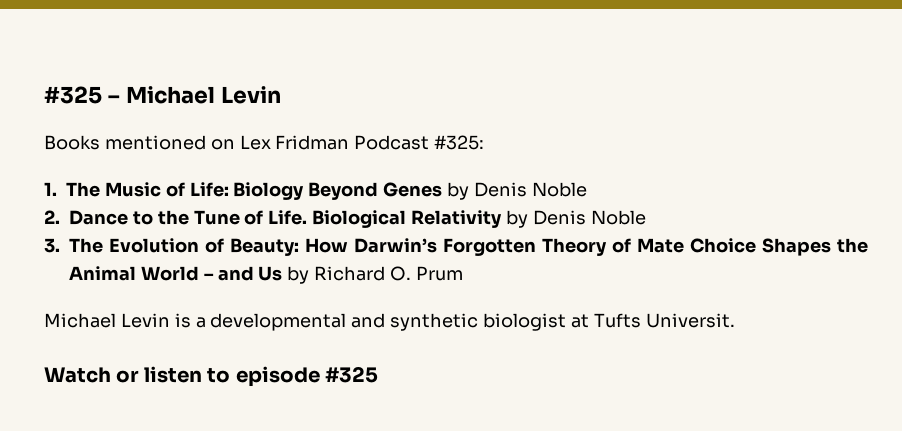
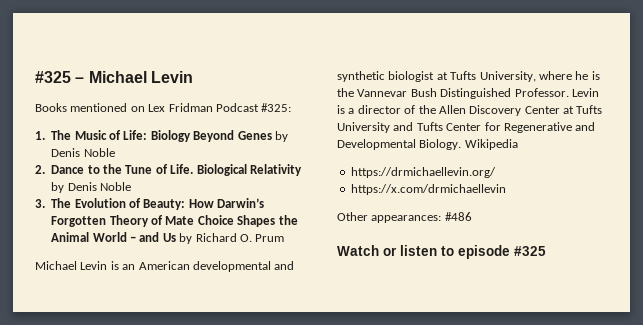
- Michael Levin is a developmental and synthetic biologist at Tufts Universit.
+ Michael Levin is an American developmental and synthetic biologist at Tufts University, where he is the Vannevar Bush Distinguished Professor. Levin is a director of the Allen Discovery Center at Tufts University and Tufts Center for Regenerative and Developmental Biology. Wikipedia
+ https://drmichaellevin.org/
+ https://x.com/drmichaellevin
+ Other appearances: #486

